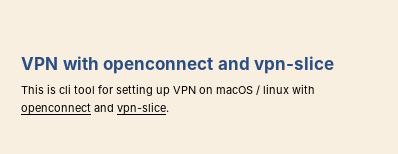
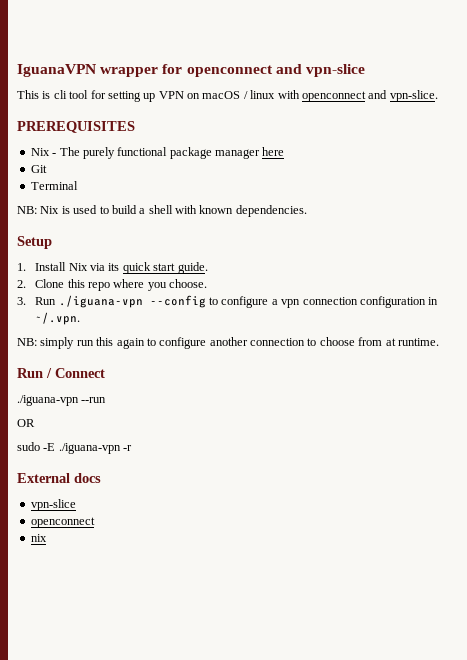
- VPN with openconnect and vpn-slice
+ IguanaVPN wrapper for openconnect and vpn-slice
+ PREREQUISITES
+ Nix - The purely functional package manager here
+ Git
+ Terminal
+ NB: Nix is used to build a shell with known dependencies.
+ Setup
+ 1. Install Nix via its quick start guide.
+ 2. Clone this repo where you choose.
+ 3. Run ./iguana-vpn --config to configure a vpn connection configuration in ~/.vpn.
+ NB: simply run this again to configure another connection to choose from at runtime.
+ Run / Connect
+ ./iguana-vpn --run
+ OR
+ sudo -E ./iguana-vpn -r
+ External docs
+ vpn-slice
+ openconnect
+ nix

